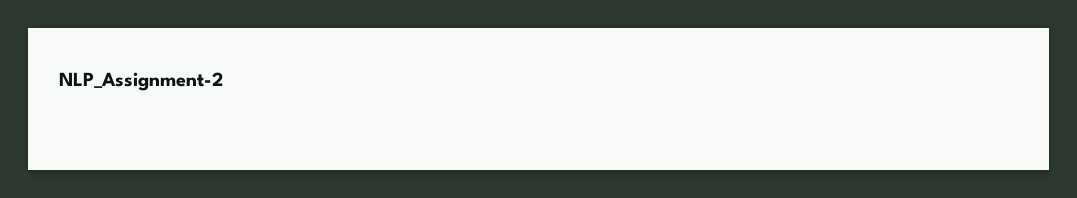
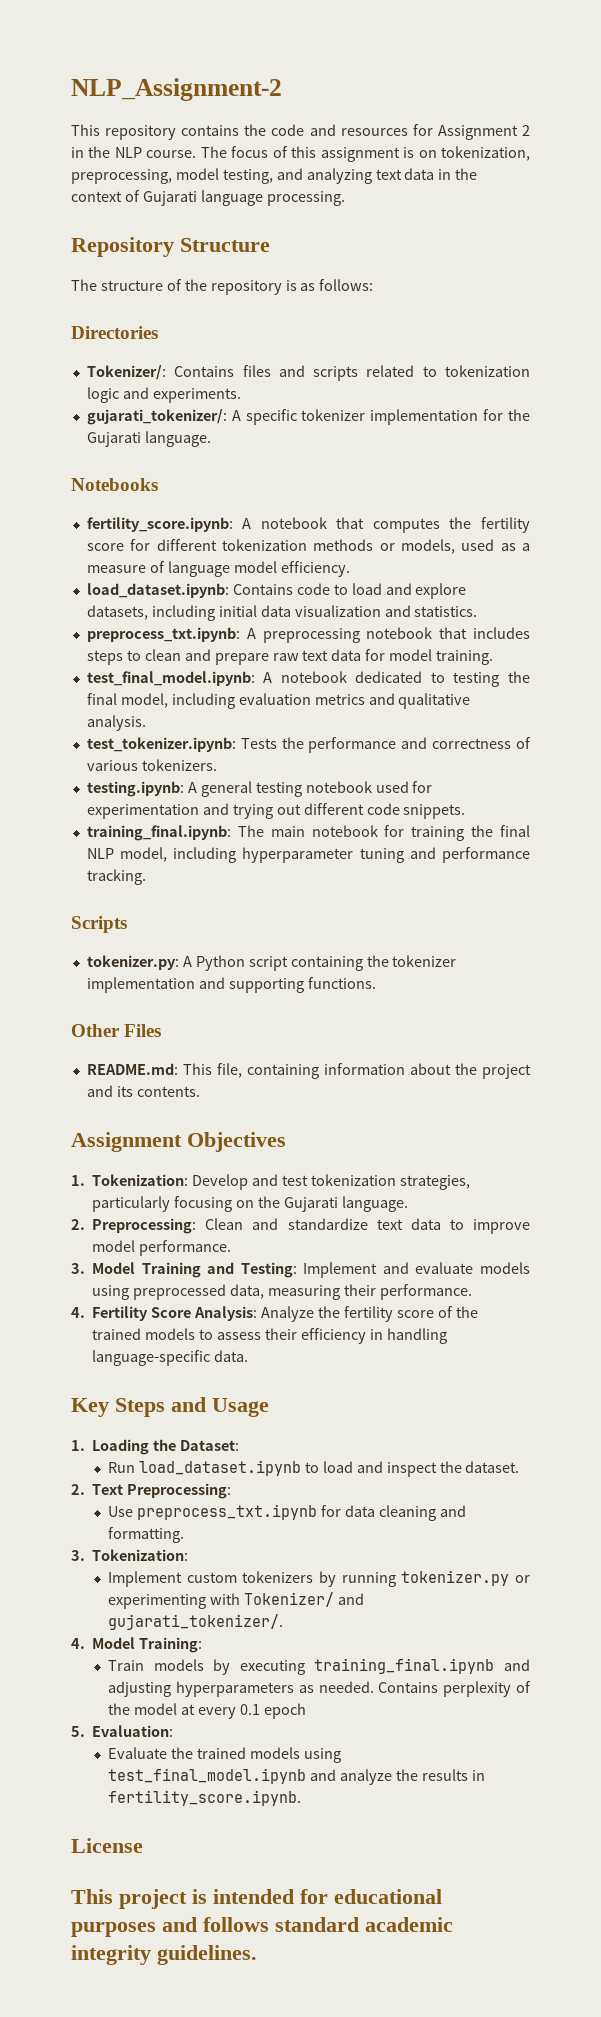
+ This repository contains the code and resources for Assignment 2 in the NLP course. The focus of this assignment is on tokenization, preprocessing, model testing, and analyzing text data in the context of Gujarati language processing.
+ Repository Structure
+ The structure of the repository is as follows:
+ Directories
+ Tokenizer/: Contains files and scripts related to tokenization logic and experiments.
+ gujarati_tokenizer/: A specific tokenizer implementation for the Gujarati language.
+ Notebooks
+ fertility_score.ipynb: A notebook that computes the fertility score for different tokenization methods or models, used as a measure of language model efficiency.
+ load_dataset.ipynb: Contains code to load and explore datasets, including initial data visualization and statistics.
+ preprocess_txt.ipynb: A preprocessing notebook that includes steps to clean and prepare raw text data for model training.
+ test_final_model.ipynb: A notebook dedicated to testing the final model, including evaluation metrics and qualitative analysis.
+ test_tokenizer.ipynb: Tests the performance and correctness of various tokenizers.
+ testing.ipynb: A general testing notebook used for experimentation and trying out different code snippets.
+ training_final.ipynb: The main notebook for training the final NLP model, including hyperparameter tuning and performance tracking.
+ Scripts
+ tokenizer.py: A Python script containing the tokenizer implementation and supporting functions.
+ Other Files
+ README.md: This file, containing information about the project and its contents.
+ Assignment Objectives
+ 1. Tokenization: Develop and test tokenization strategies, particularly focusing on the Gujarati language.
+ 2. Preprocessing: Clean and standardize text data to improve model performance.
+ 3. Model Training and Testing: Implement and evaluate models using preprocessed data, measuring their performance.
+ 4. Fertility Score Analysis: Analyze the fertility score of the trained models to assess their efficiency in handling language-specific data.
+ Key Steps and Usage
+ 1. Loading the Dataset:
+ Run load_dataset.ipynb to load and inspect the dataset.
+ 2. Text Preprocessing:
+ Use preprocess_txt.ipynb for data cleaning and formatting.
+ 3. Tokenization:
+ Implement custom tokenizers by running tokenizer.py or experimenting with Tokenizer/ and gujarati_tokenizer/.
+ 4. Model Training:
+ Train models by executing training_final.ipynb and adjusting hyperparameters as needed. Contains perplexity of the model at every 0.1 epoch
+ 5. Evaluation:
+ Evaluate the trained models using test_final_model.ipynb and analyze the results in fertility_score.ipynb.
+ License
+ This project is intended for educational purposes and follows standard academic integrity guidelines.

